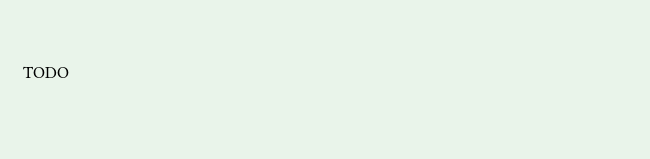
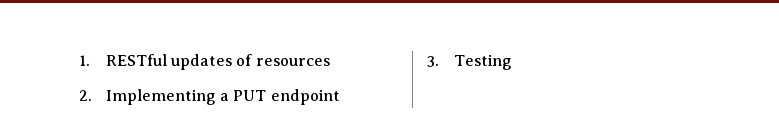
- TODO
+ 1. RESTful updates of resources
+ 2. Implementing a PUT endpoint
+ 3. Testing

